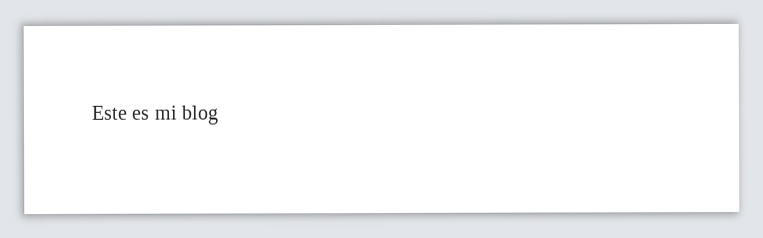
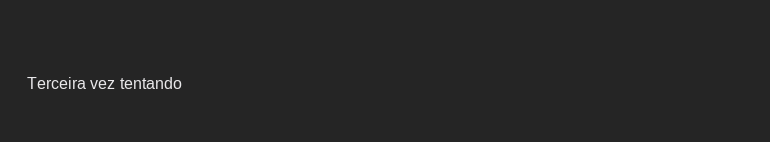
- Este es mi blog
+ Terceira vez tentando

